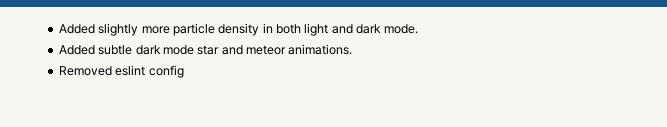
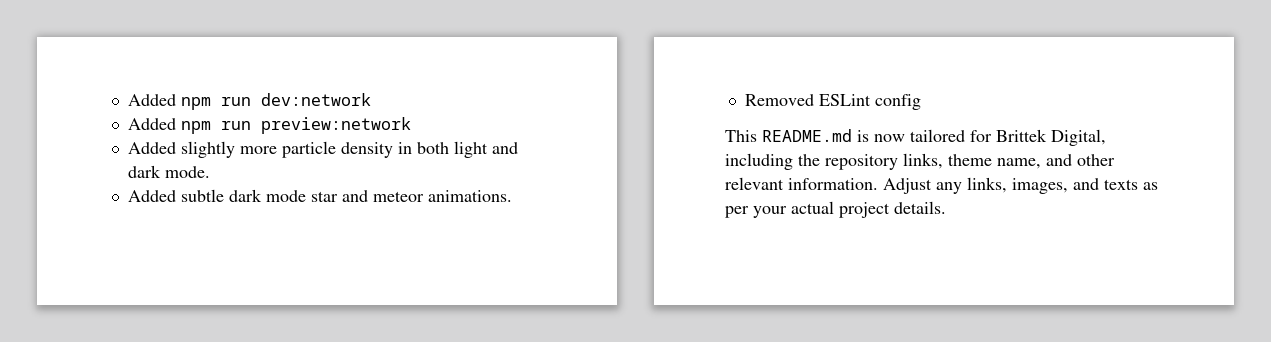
+ Added npm run dev:network
+ Added npm run preview:network
- Removed eslint config
+ Removed ESLint config
+ This README.md is now tailored for Brittek Digital, including the repository links, theme name, and other relevant information. Adjust any links, images, and texts as per your actual project details.

